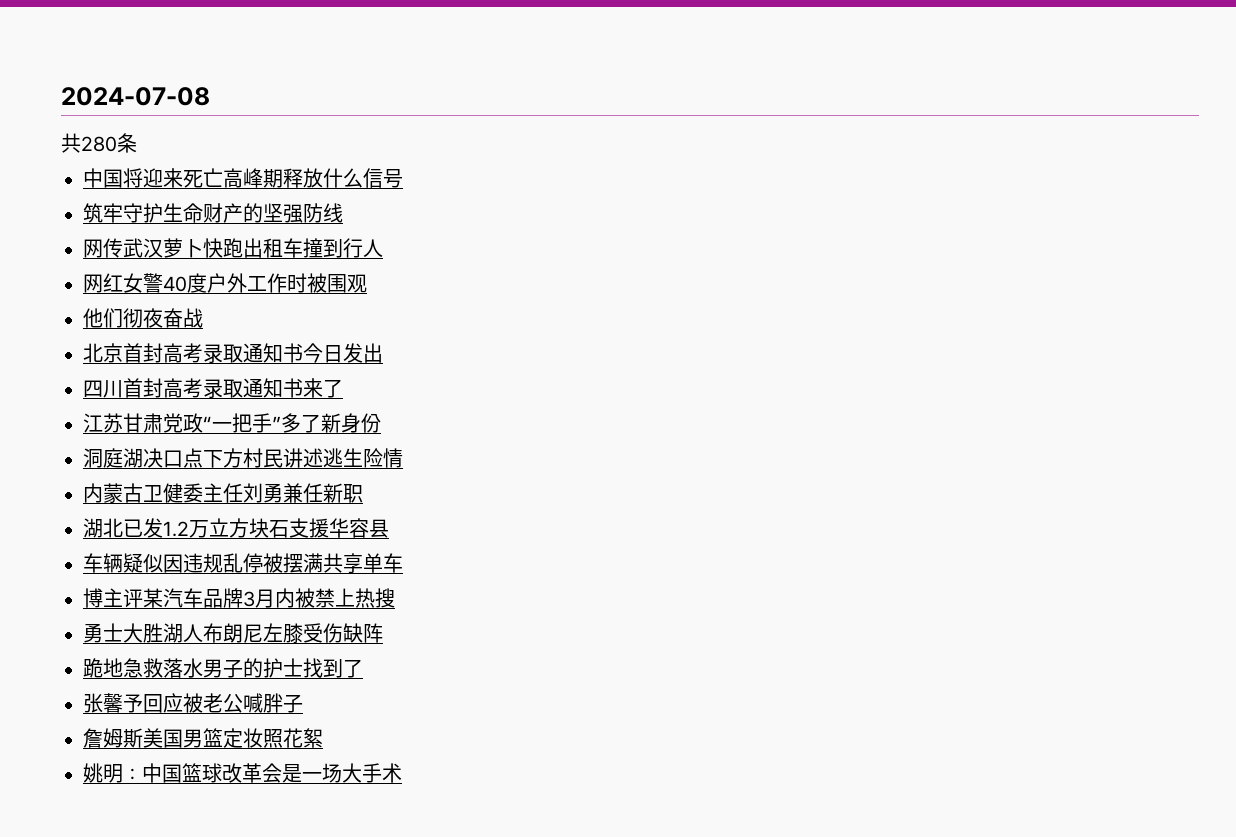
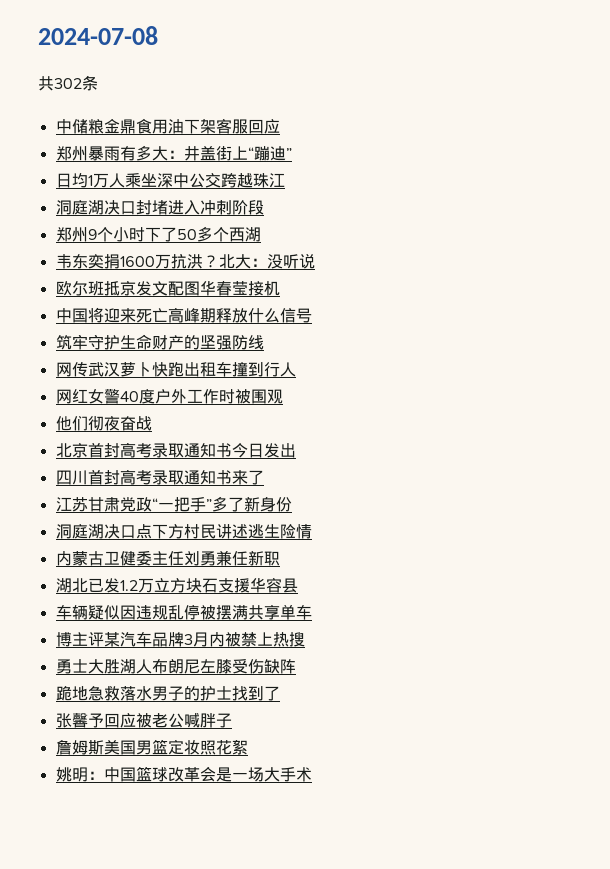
- 共280条
+ 共302条
+ 中储粮金鼎食用油下架客服回应
+ 郑州暴雨有多大：井盖街上“蹦迪”
+ 日均1万人乘坐深中公交跨越珠江
+ 洞庭湖决口封堵进入冲刺阶段
+ 郑州9个小时下了50多个西湖
+ 韦东奕捐1600万抗洪？北大：没听说
+ 欧尔班抵京发文配图华春莹接机

